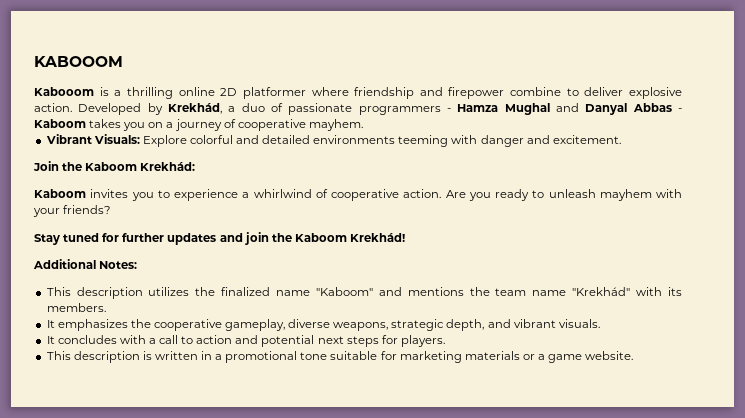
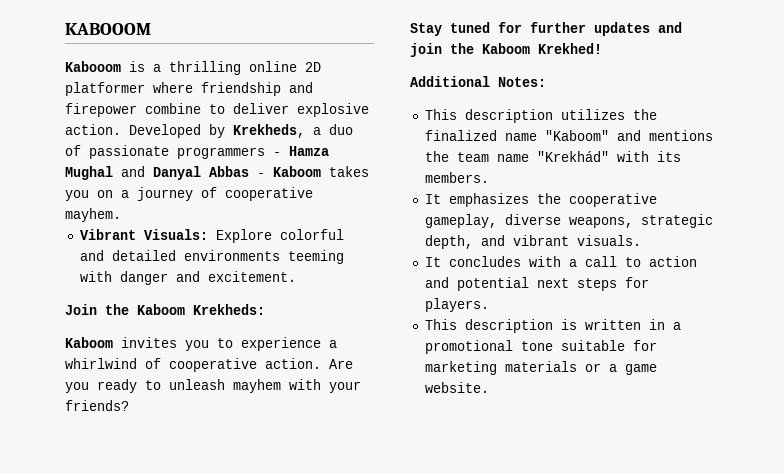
- Developed by Krekhád, a duo of passionate programmers - Hamza Mughal and Danyal Abbas - Kaboom takes you on a journey of cooperative mayhem.
+ Developed by Krekheds, a duo of passionate programmers - Hamza Mughal and Danyal Abbas - Kaboom takes you on a journey of cooperative mayhem.
- Join the Kaboom Krekhád:
+ Join the Kaboom Krekheds:
- Stay tuned for further updates and join the Kaboom Krekhád!
+ Stay tuned for further updates and join the Kaboom Krekhed!

